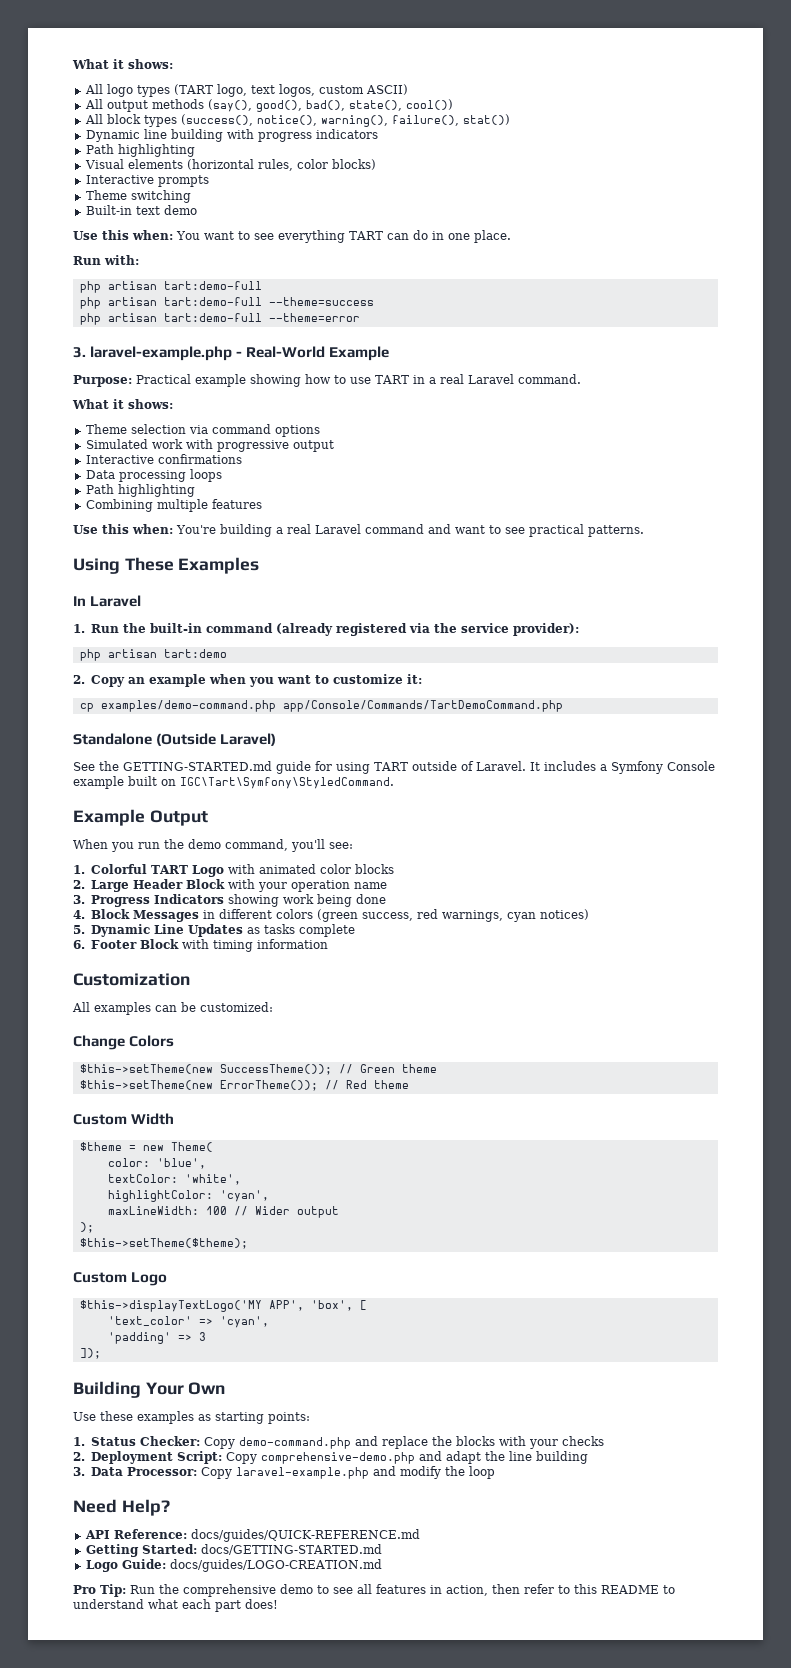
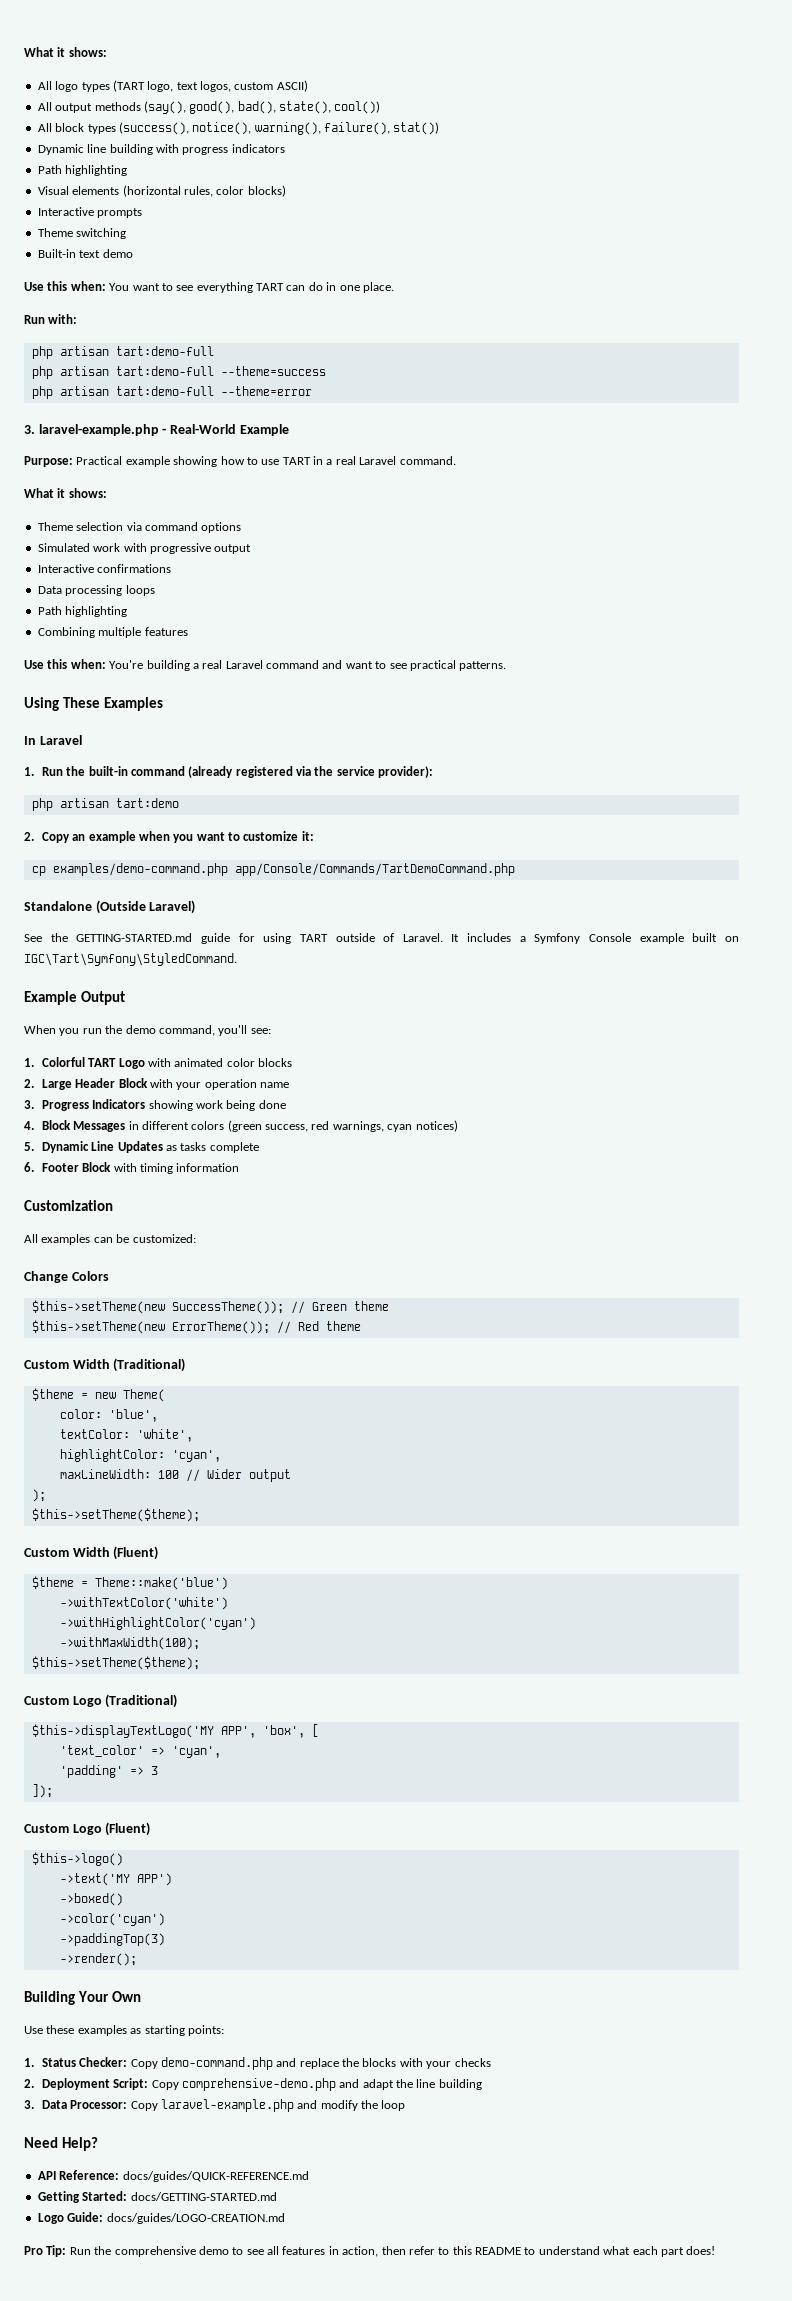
- Custom Width
+ Custom Width (Traditional)
- Custom Logo
+ Custom Width (Fluent)
+ $theme = Theme::make('blue')
+ ->withTextColor('white')
+ ->withHighlightColor('cyan')
+ ->withMaxWidth(100);
+ $this->setTheme($theme);
+ Custom Logo (Traditional)
+ Custom Logo (Fluent)
+ $this->logo()
+ ->text('MY APP')
+ ->boxed()
+ ->color('cyan')
+ ->paddingTop(3)
+ ->render();

